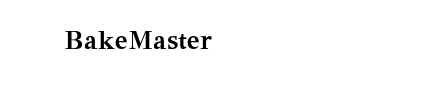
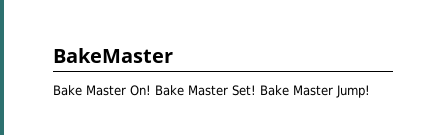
+ Bake Master On! Bake Master Set! Bake Master Jump!

